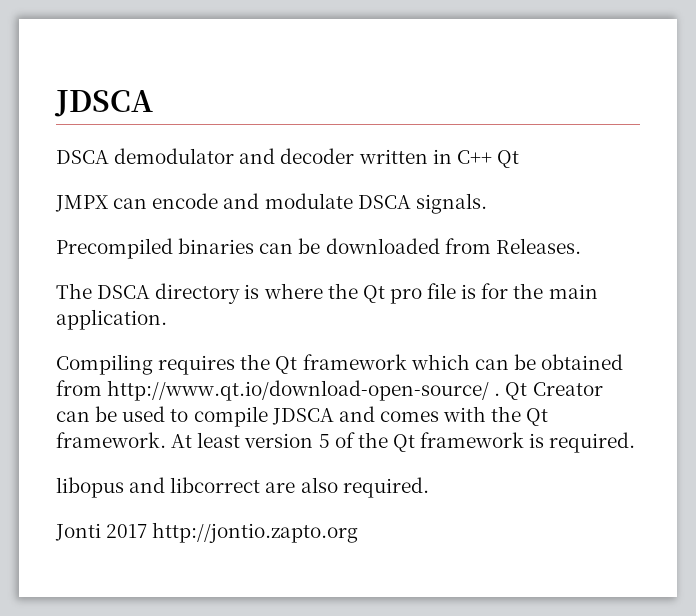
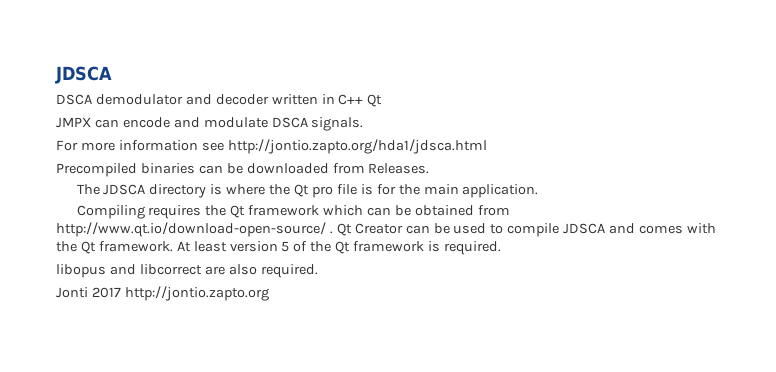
+ For more information see http://jontio.zapto.org/hda1/jdsca.html
- The DSCA directory is where the Qt pro file is for the main application.
+ The JDSCA directory is where the Qt pro file is for the main application.

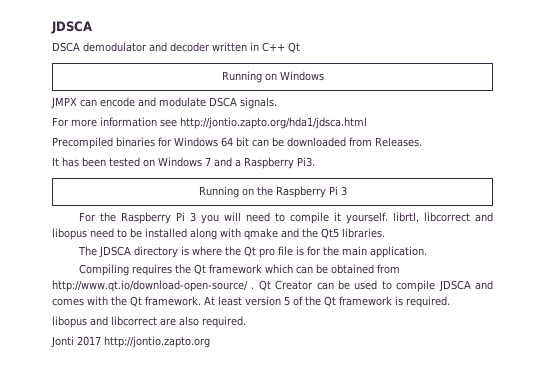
+ Running on Windows
- Precompiled binaries can be downloaded from Releases.
+ Precompiled binaries for Windows 64 bit can be downloaded from Releases.
+ It has been tested on Windows 7 and a Raspberry Pi3.
+ Running on the Raspberry Pi 3
+ For the Raspberry Pi 3 you will need to compile it yourself. librtl, libcorrect and libopus need to be installed along with qmake and the Qt5 libraries.

